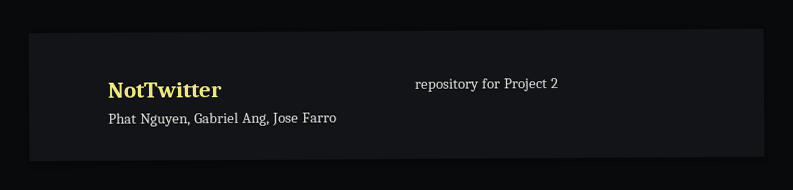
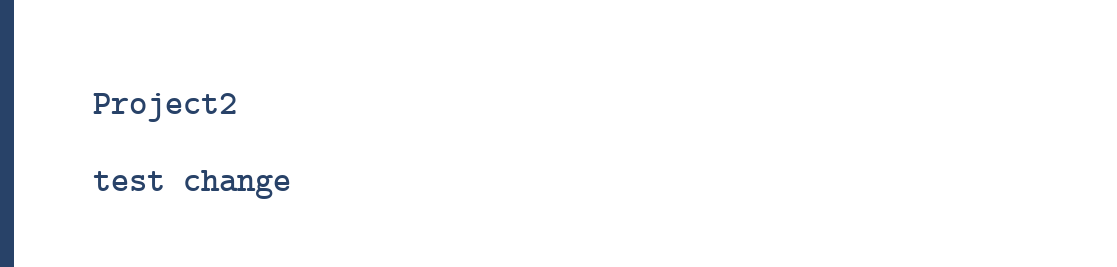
- NotTwitter
- Phat Nguyen, Gabriel Ang, Jose Farro repository for Project 2
+ Project2
+ test change

